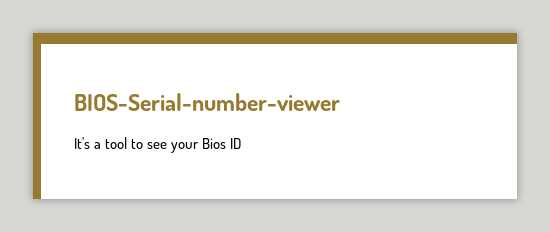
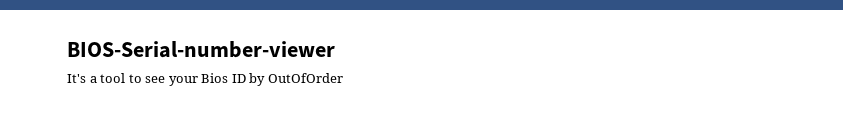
- It's a tool to see your Bios ID
+ It's a tool to see your Bios ID by OutOfOrder

